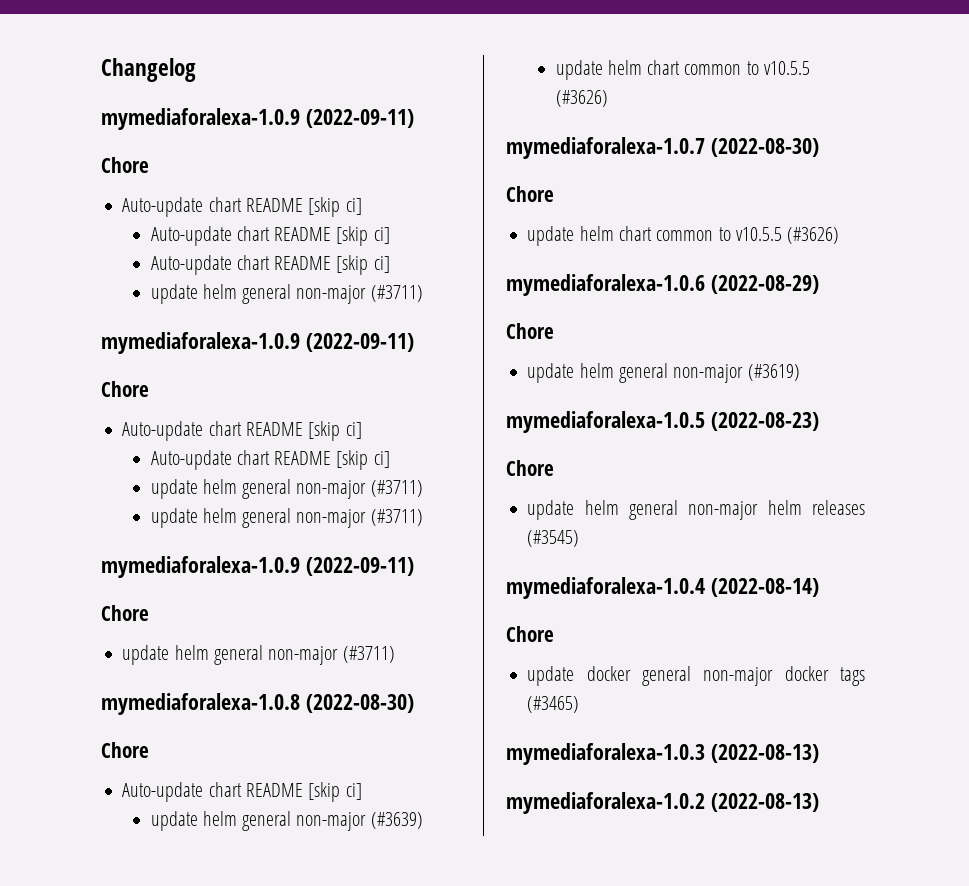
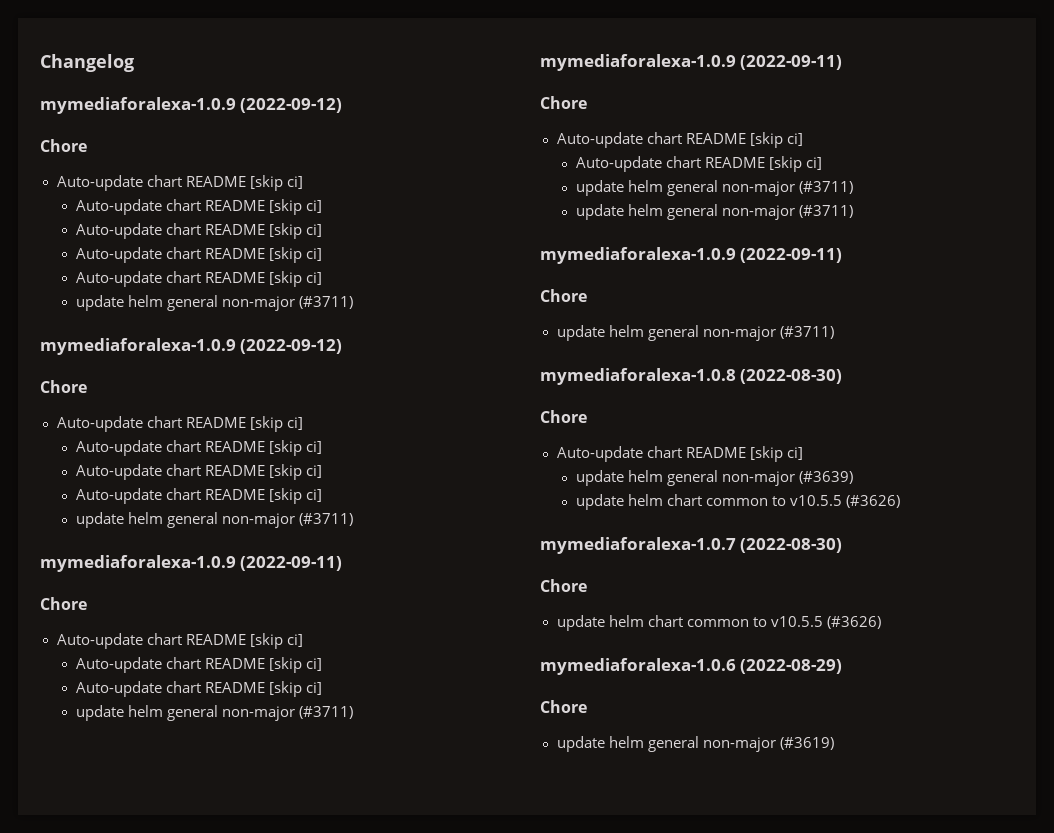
  Changelog
+ mymediaforalexa-1.0.9 (2022-09-12)
+ Chore
+ Auto-update chart README [skip ci]
+ Auto-update chart README [skip ci]
+ Auto-update chart README [skip ci]
+ Auto-update chart README [skip ci]
+ Auto-update chart README [skip ci]
+ update helm general non-major (#3711)
+ mymediaforalexa-1.0.9 (2022-09-12)
+ Chore
+ Auto-update chart README [skip ci]
+ Auto-update chart README [skip ci]
+ Auto-update chart README [skip ci]
+ Auto-update chart README [skip ci]
+ update helm general non-major (#3711)
- mymediaforalexa-1.0.5 (2022-08-23)
- Chore
- update helm general non-major helm releases (#3545)
- mymediaforalexa-1.0.4 (2022-08-14)
- Chore
- update docker general non-major docker tags (#3465)
- mymediaforalexa-1.0.3 (2022-08-13)
- mymediaforalexa-1.0.2 (2022-08-13)

